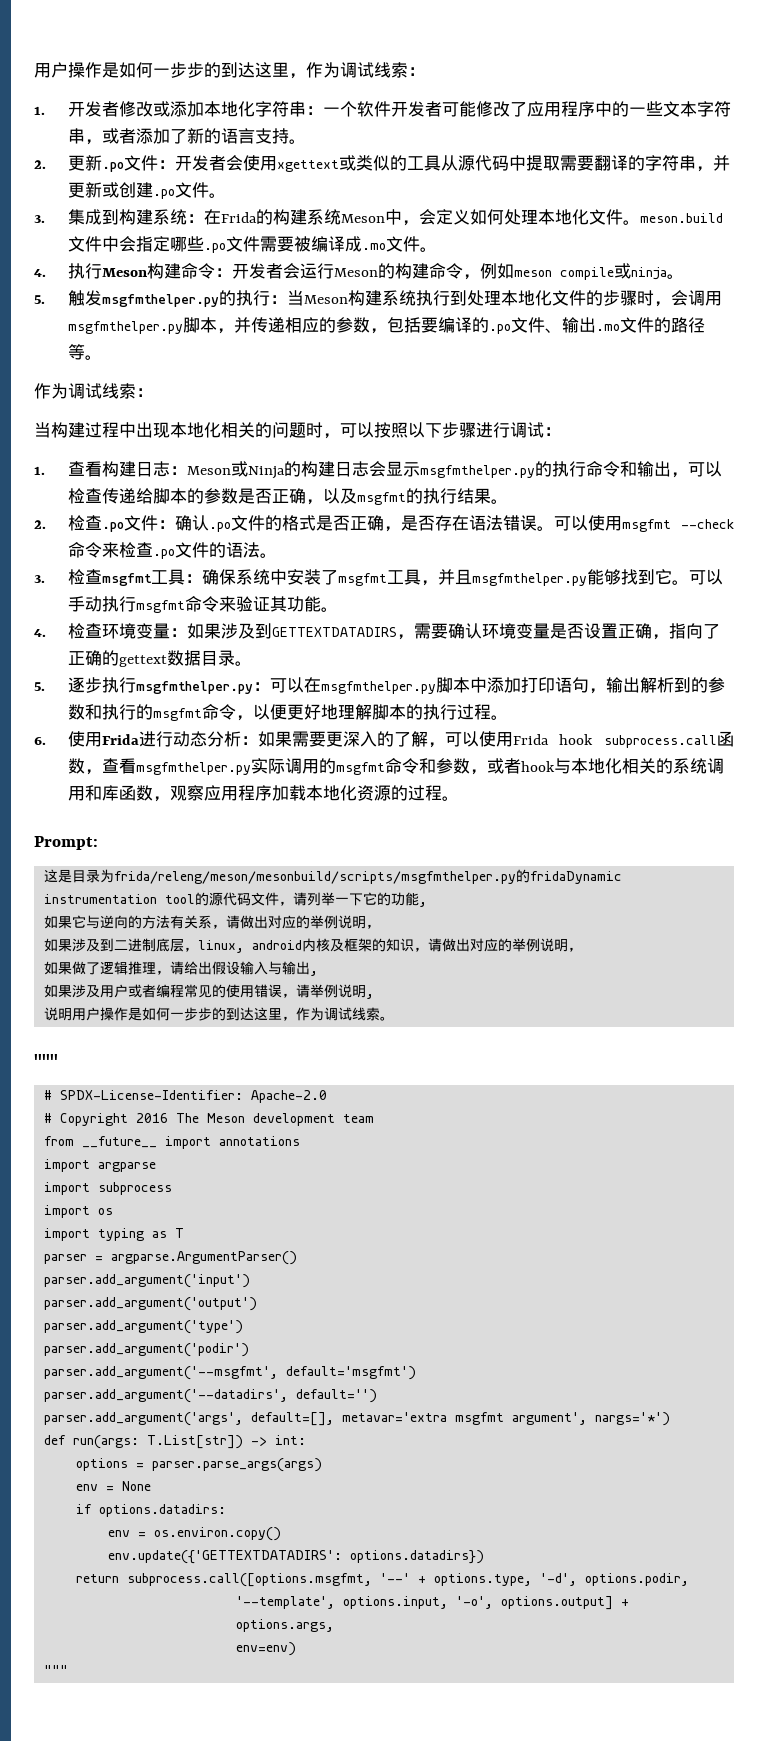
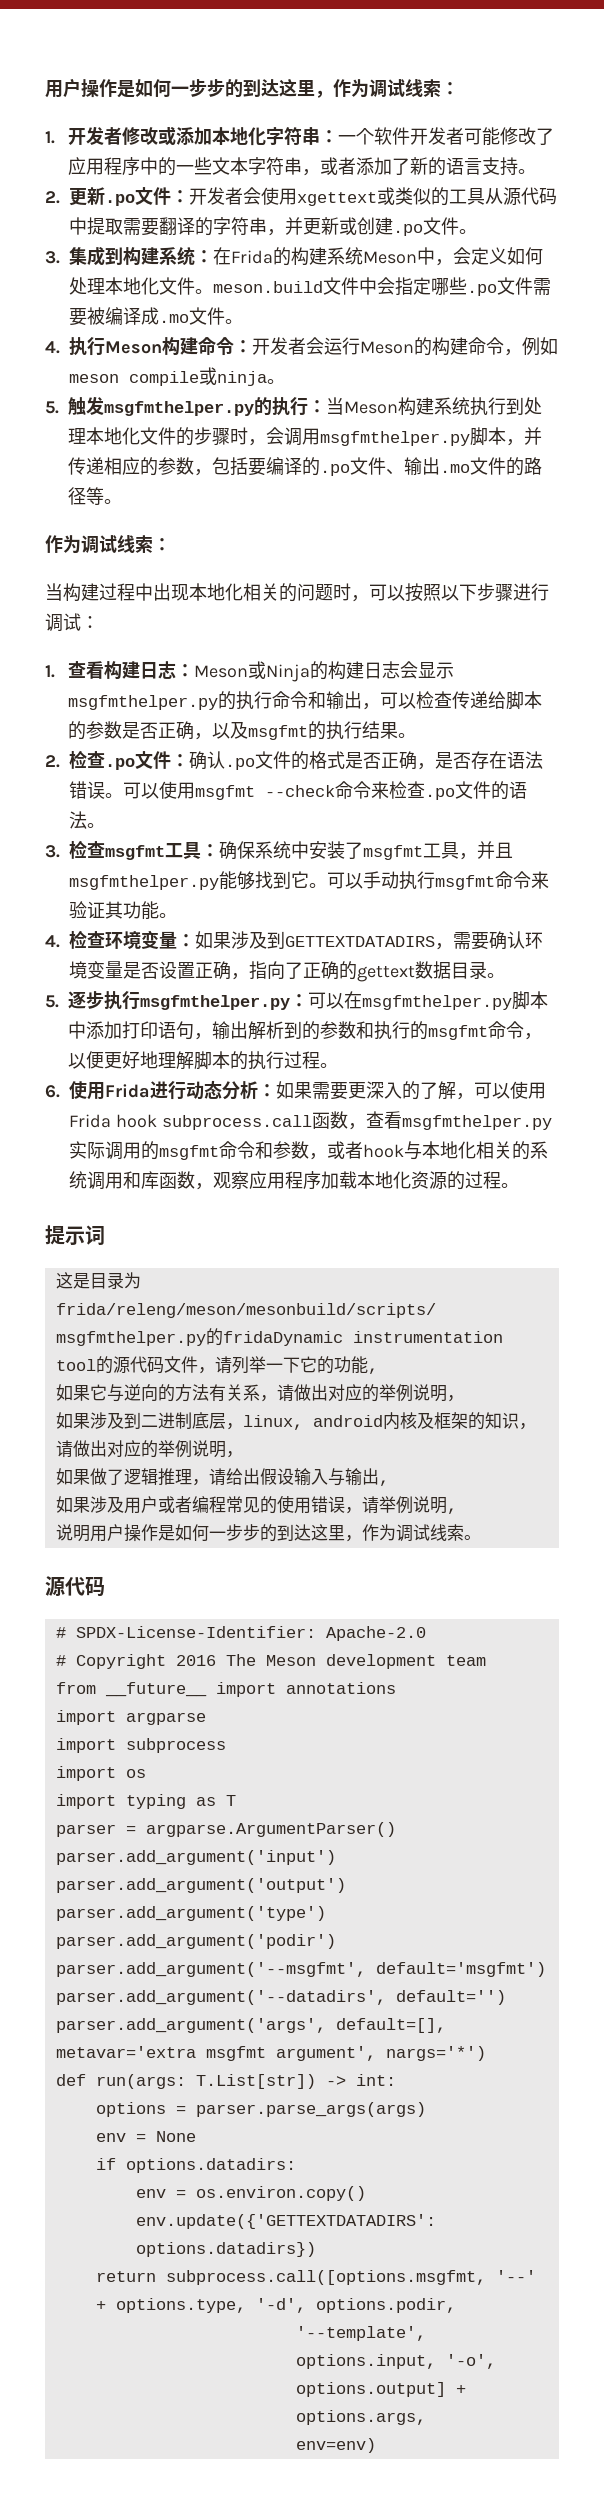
- Prompt:
+ 提示词
  说明用户操作是如何一步步的到达这里，作为调试线索。
- """
+ 源代码
  env=env)
- """

